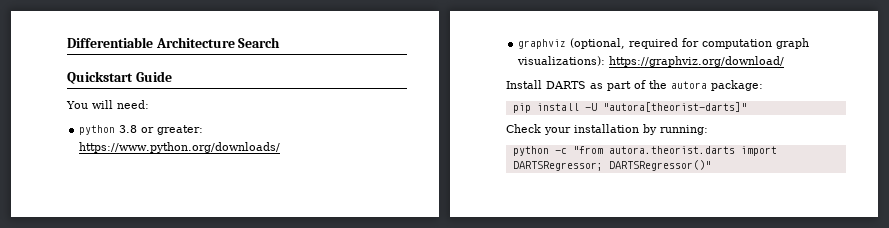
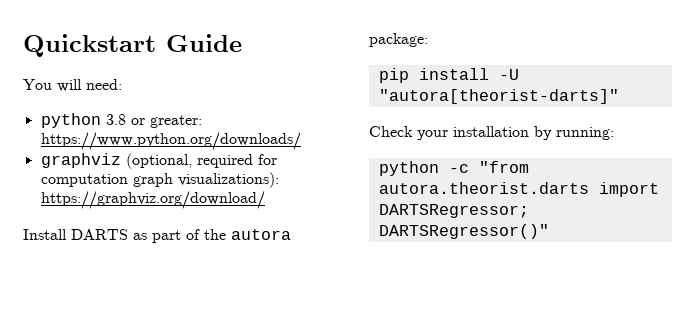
- Differentiable Architecture Search

